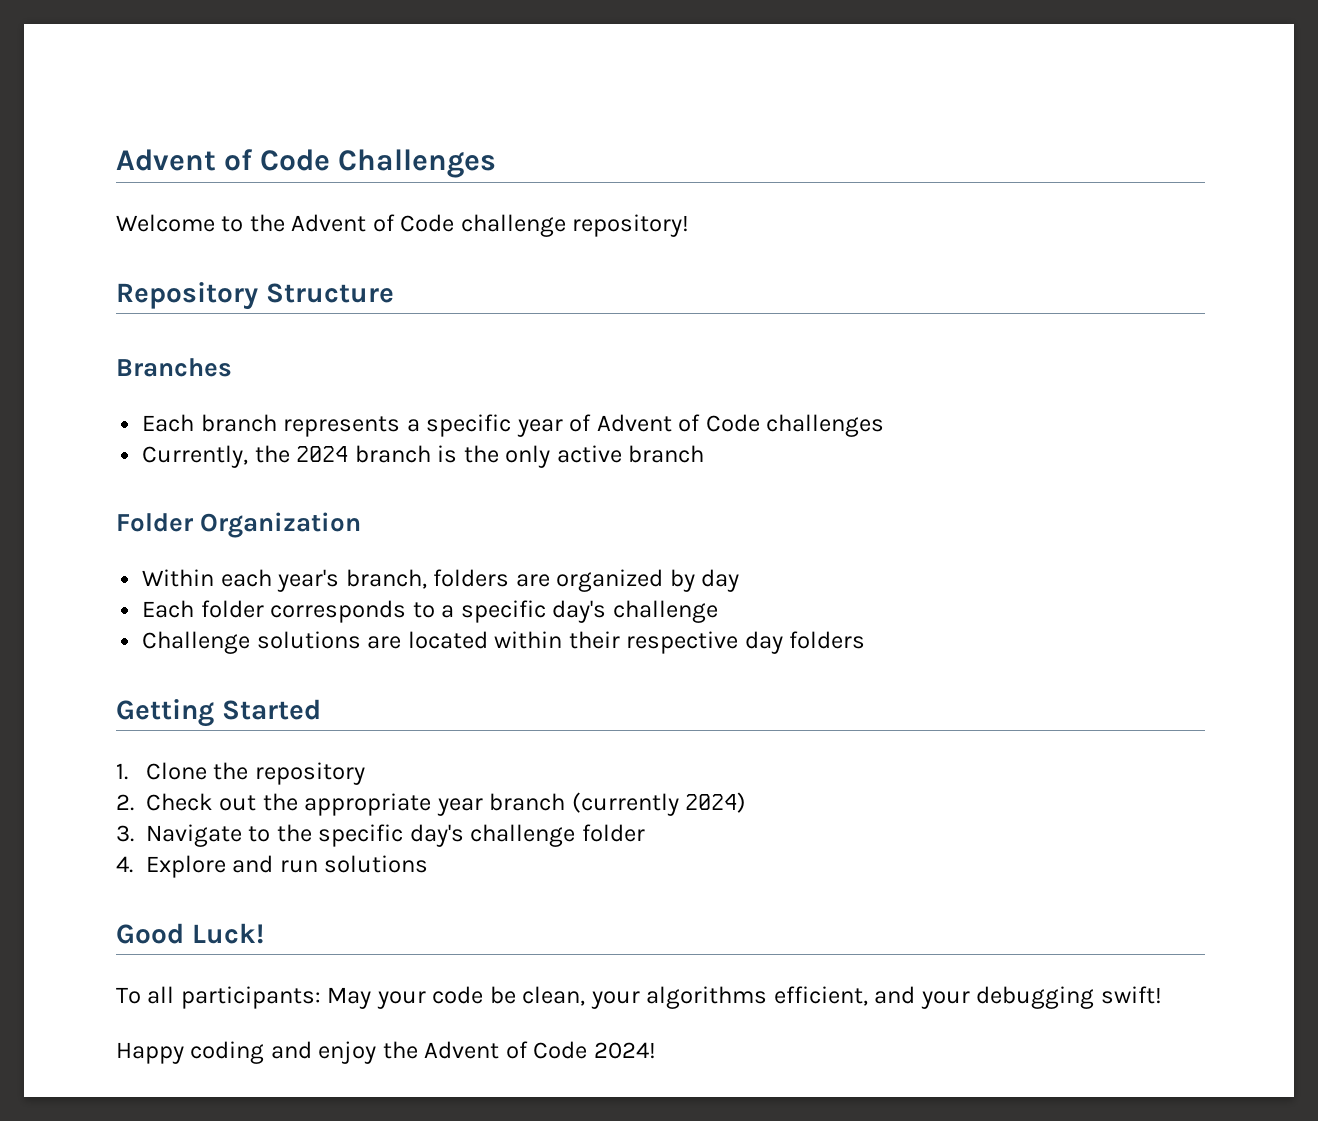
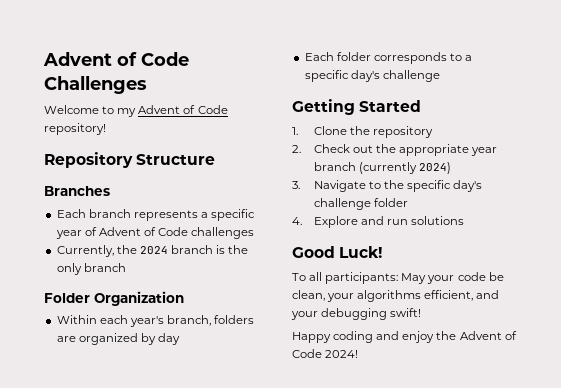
- Welcome to the Advent of Code challenge repository!
+ Welcome to my Advent of Code repository!
- Currently, the 2024 branch is the only active branch
+ Currently, the 2024 branch is the only branch
- Challenge solutions are located within their respective day folders

